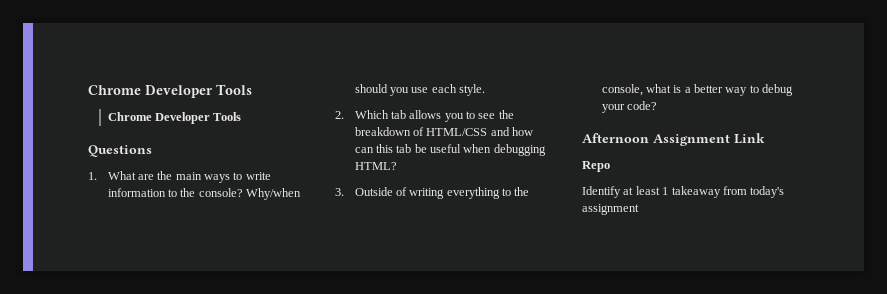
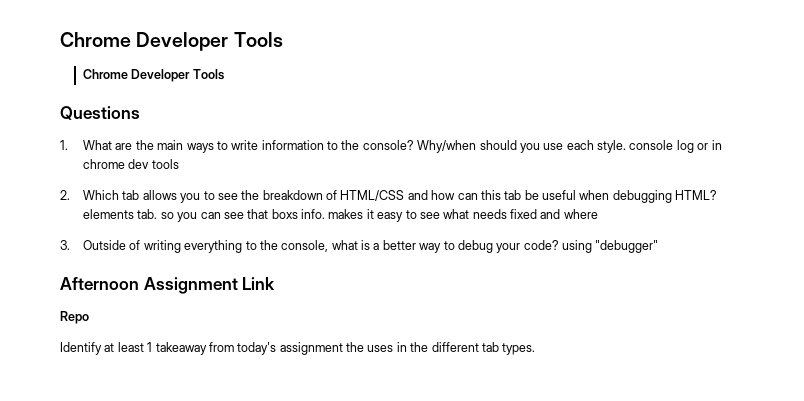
- Why/when should you use each style.
+ Why/when should you use each style. console log or in chrome dev tools
- 2. Which tab allows you to see the breakdown of HTML/CSS and how can this tab be useful when debugging HTML?
+ 2. Which tab allows you to see the breakdown of HTML/CSS and how can this tab be useful when debugging HTML? elements tab. so you can see that boxs info. makes it easy to see what needs fixed and where
- 3. Outside of writing everything to the console, what is a better way to debug your code?
+ 3. Outside of writing everything to the console, what is a better way to debug your code? using "debugger"
- Identify at least 1 takeaway from today's assignment
+ Identify at least 1 takeaway from today's assignment the uses in the different tab types.

